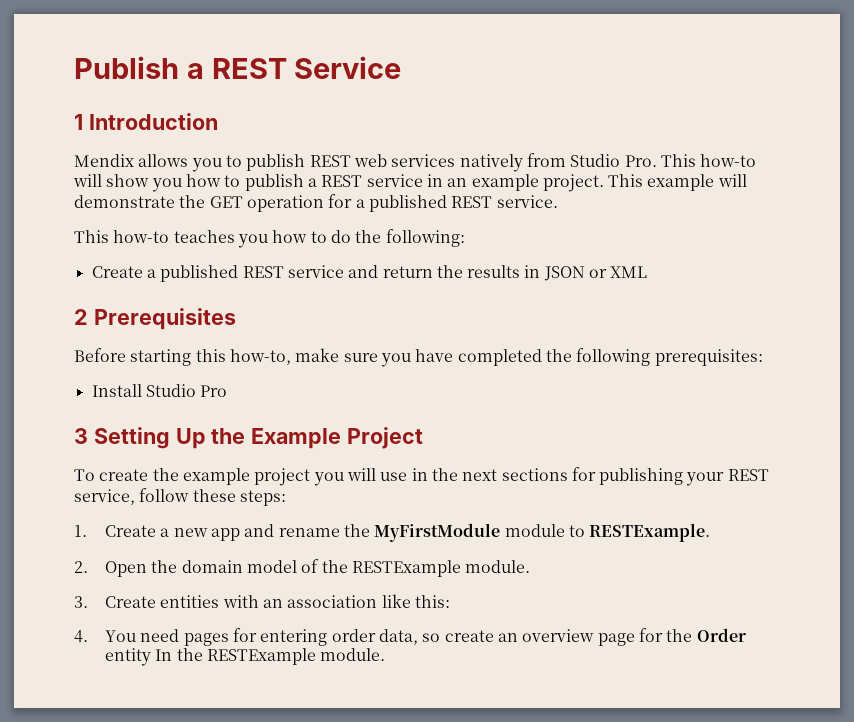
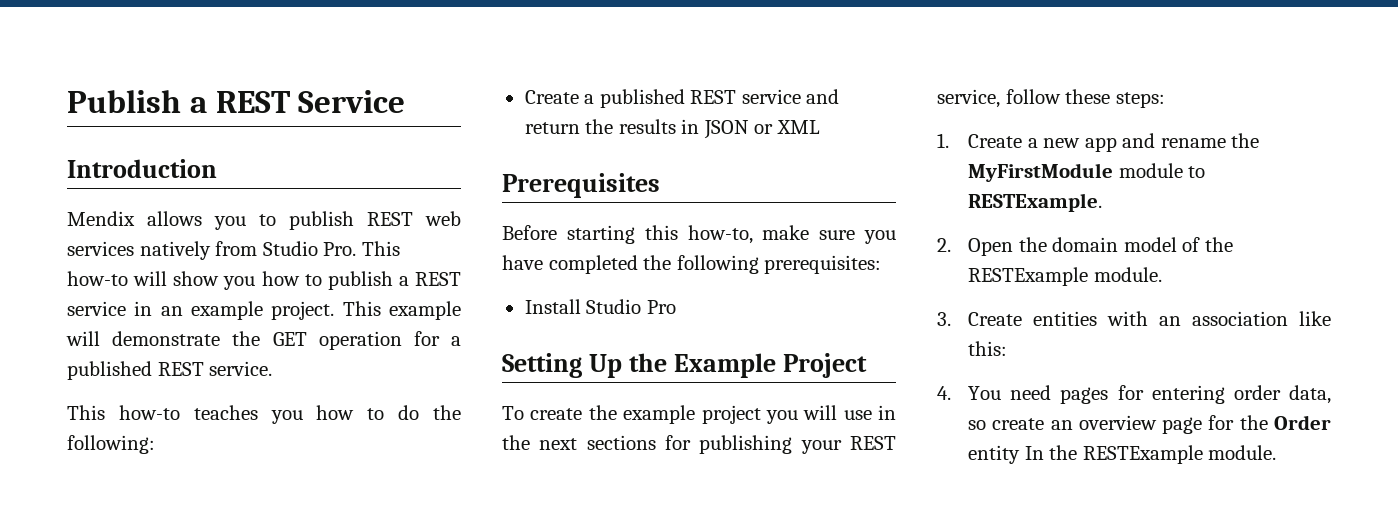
- 1 Introduction
+ Introduction
- 2 Prerequisites
+ Prerequisites
- 3 Setting Up the Example Project
+ Setting Up the Example Project

